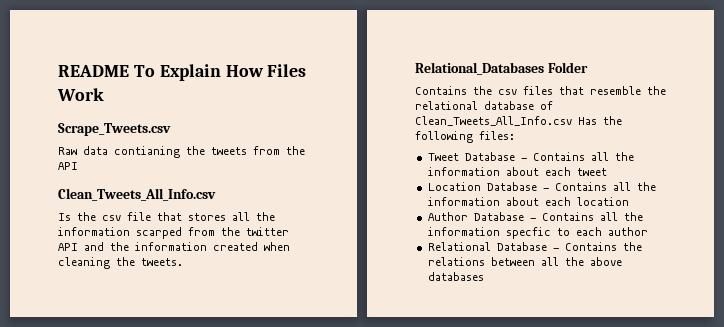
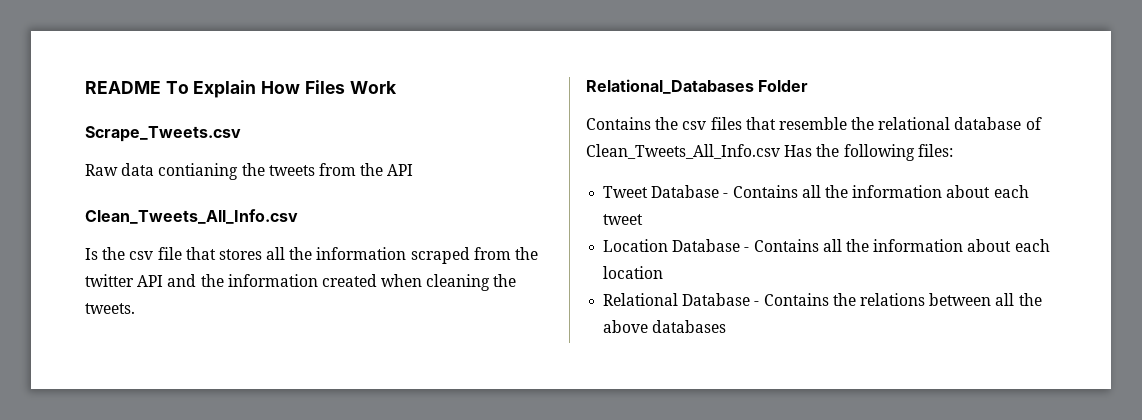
- Is the csv file that stores all the information scarped from the twitter API and the information created when cleaning the tweets.
+ Is the csv file that stores all the information scraped from the twitter API and the information created when cleaning the tweets.
- Author Database - Contains all the information specfic to each author

